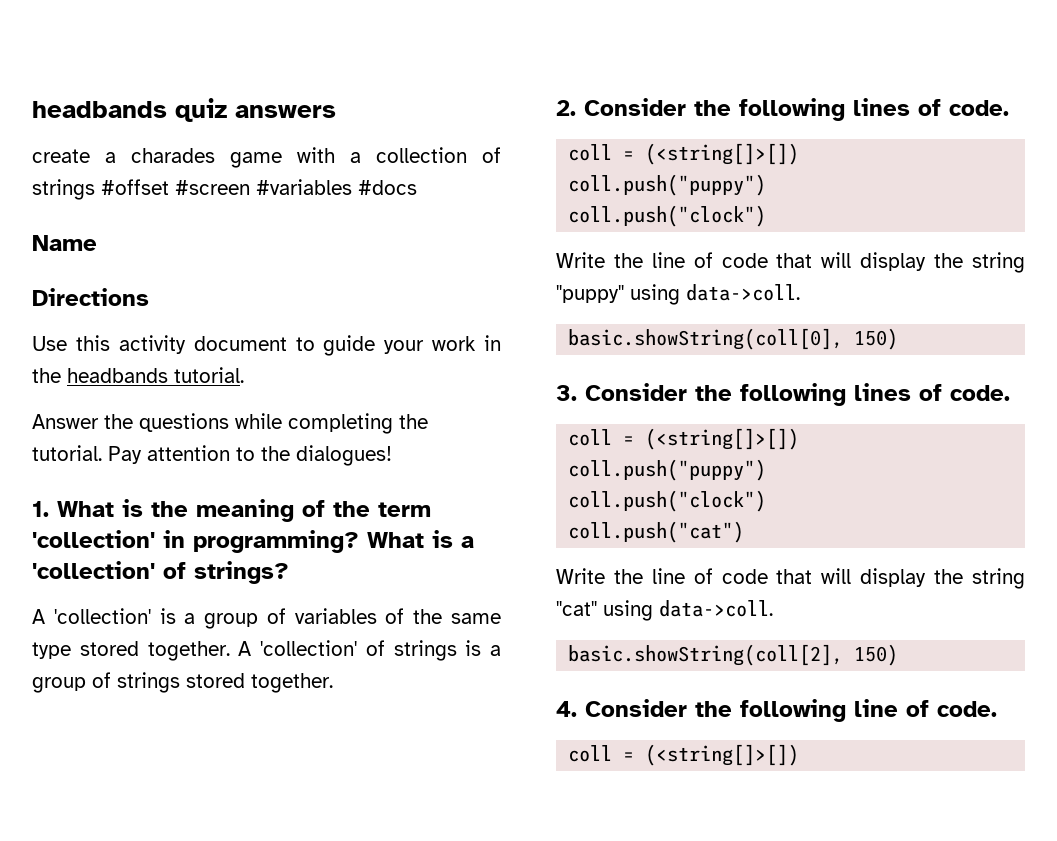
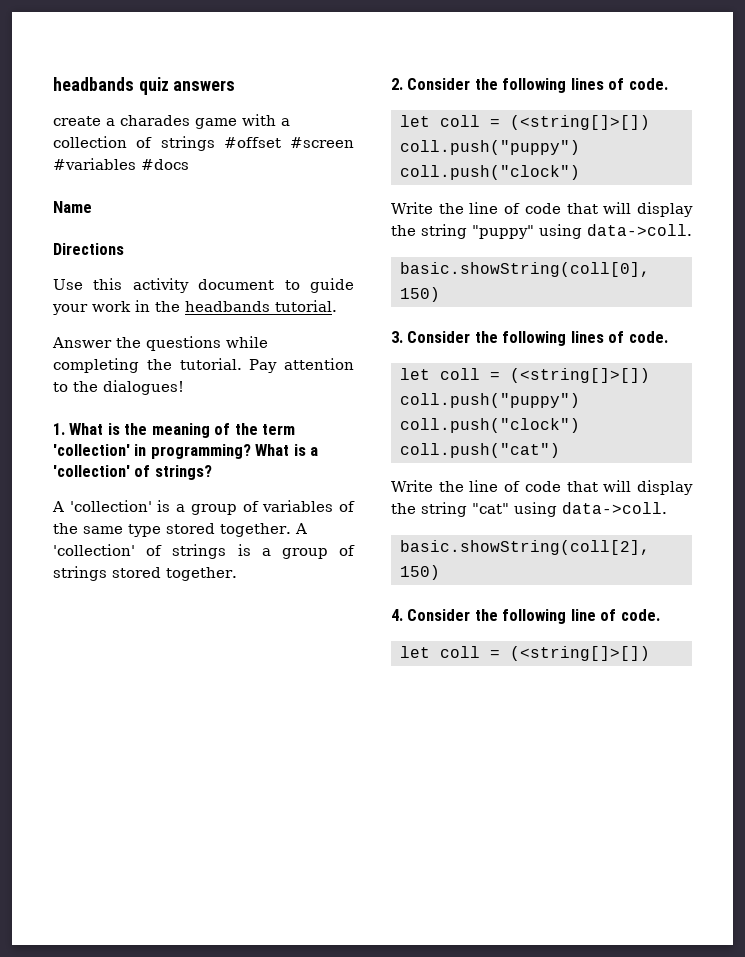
  2. Consider the following lines of code.
- coll = (<string[]>[])
+ let coll = (<string[]>[])
  3. Consider the following lines of code.
- coll = (<string[]>[])
+ let coll = (<string[]>[])
  4. Consider the following line of code.
- coll = (<string[]>[])
+ let coll = (<string[]>[])

